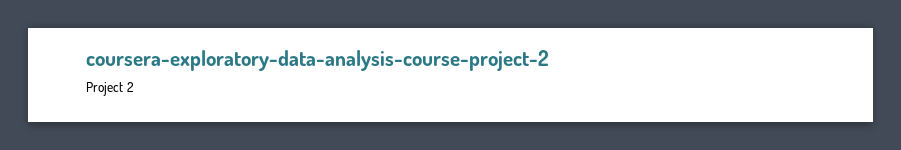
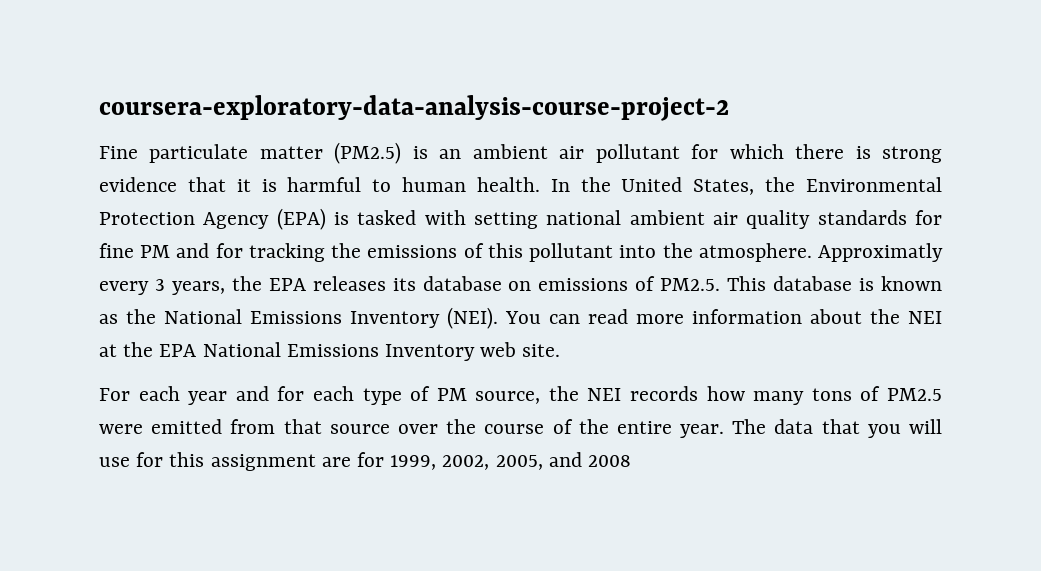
- Project 2
+ Fine particulate matter (PM2.5) is an ambient air pollutant for which there is strong evidence that it is harmful to human health. In the United States, the Environmental Protection Agency (EPA) is tasked with setting national ambient air quality standards for fine PM and for tracking the emissions of this pollutant into the atmosphere. Approximatly every 3 years, the EPA releases its database on emissions of PM2.5. This database is known as the National Emissions Inventory (NEI). You can read more information about the NEI at the EPA National Emissions Inventory web site.
+ For each year and for each type of PM source, the NEI records how many tons of PM2.5 were emitted from that source over the course of the entire year. The data that you will use for this assignment are for 1999, 2002, 2005, and 2008

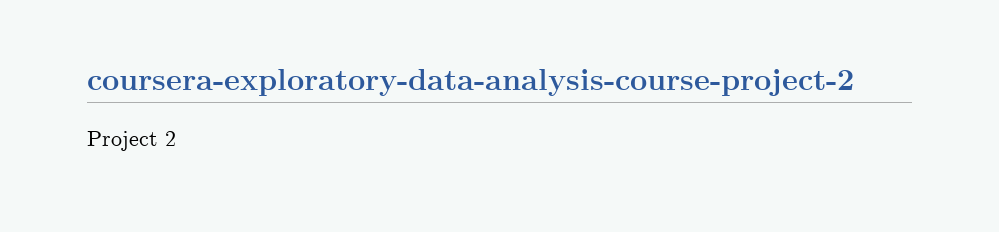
- Fine particulate matter (PM2.5) is an ambient air pollutant for which there is strong evidence that it is harmful to human health. In the United States, the Environmental Protection Agency (EPA) is tasked with setting national ambient air quality standards for fine PM and for tracking the emissions of this pollutant into the atmosphere. Approximatly every 3 years, the EPA releases its database on emissions of PM2.5. This database is known as the National Emissions Inventory (NEI). You can read more information about the NEI at the EPA National Emissions Inventory web site.
- For each year and for each type of PM source, the NEI records how many tons of PM2.5 were emitted from that source over the course of the entire year. The data that you will use for this assignment are for 1999, 2002, 2005, and 2008
+ Project 2

